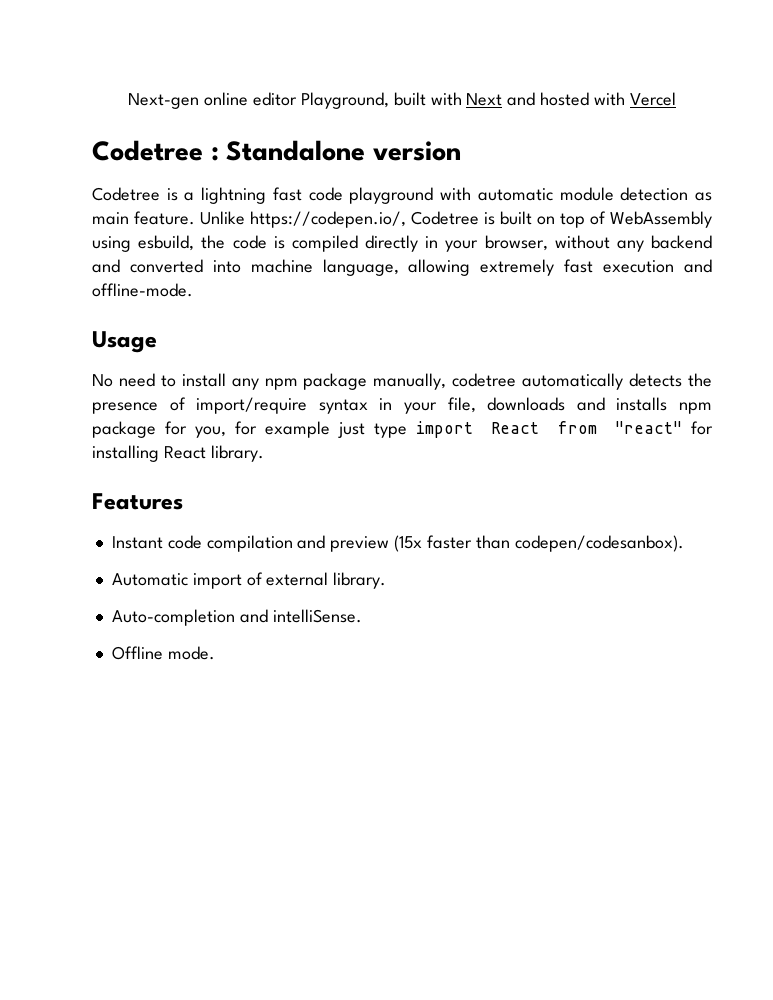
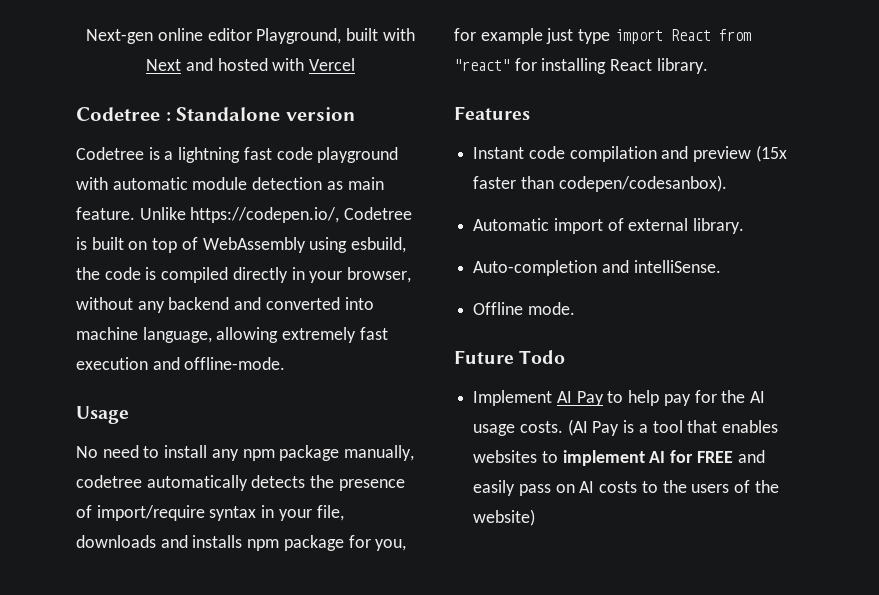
+ Future Todo
+ Implement AI Pay to help pay for the AI usage costs. (AI Pay is a tool that enables websites to implement AI for FREE and easily pass on AI costs to the users of the website)

